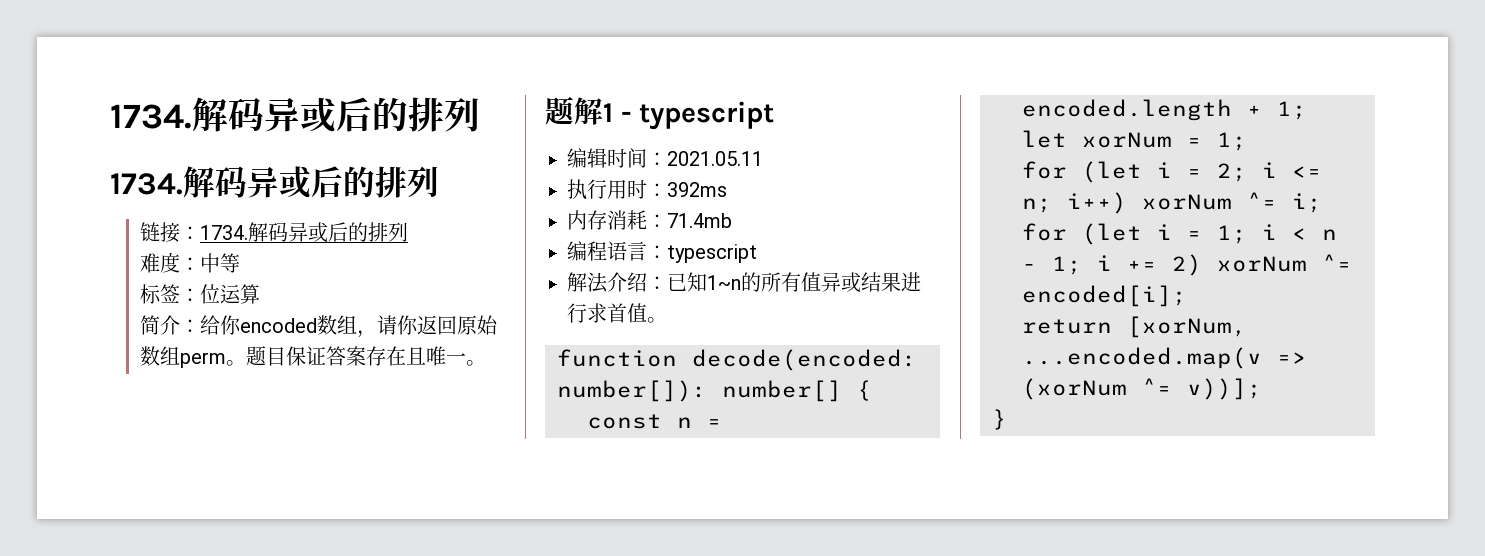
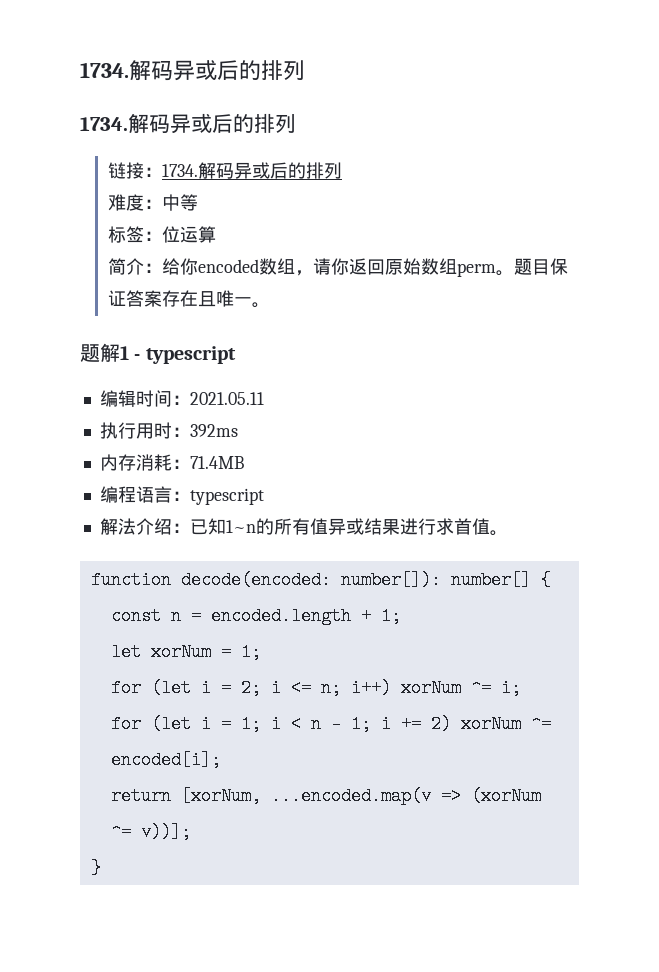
- 内存消耗：71.4mb
+ 内存消耗：71.4MB

